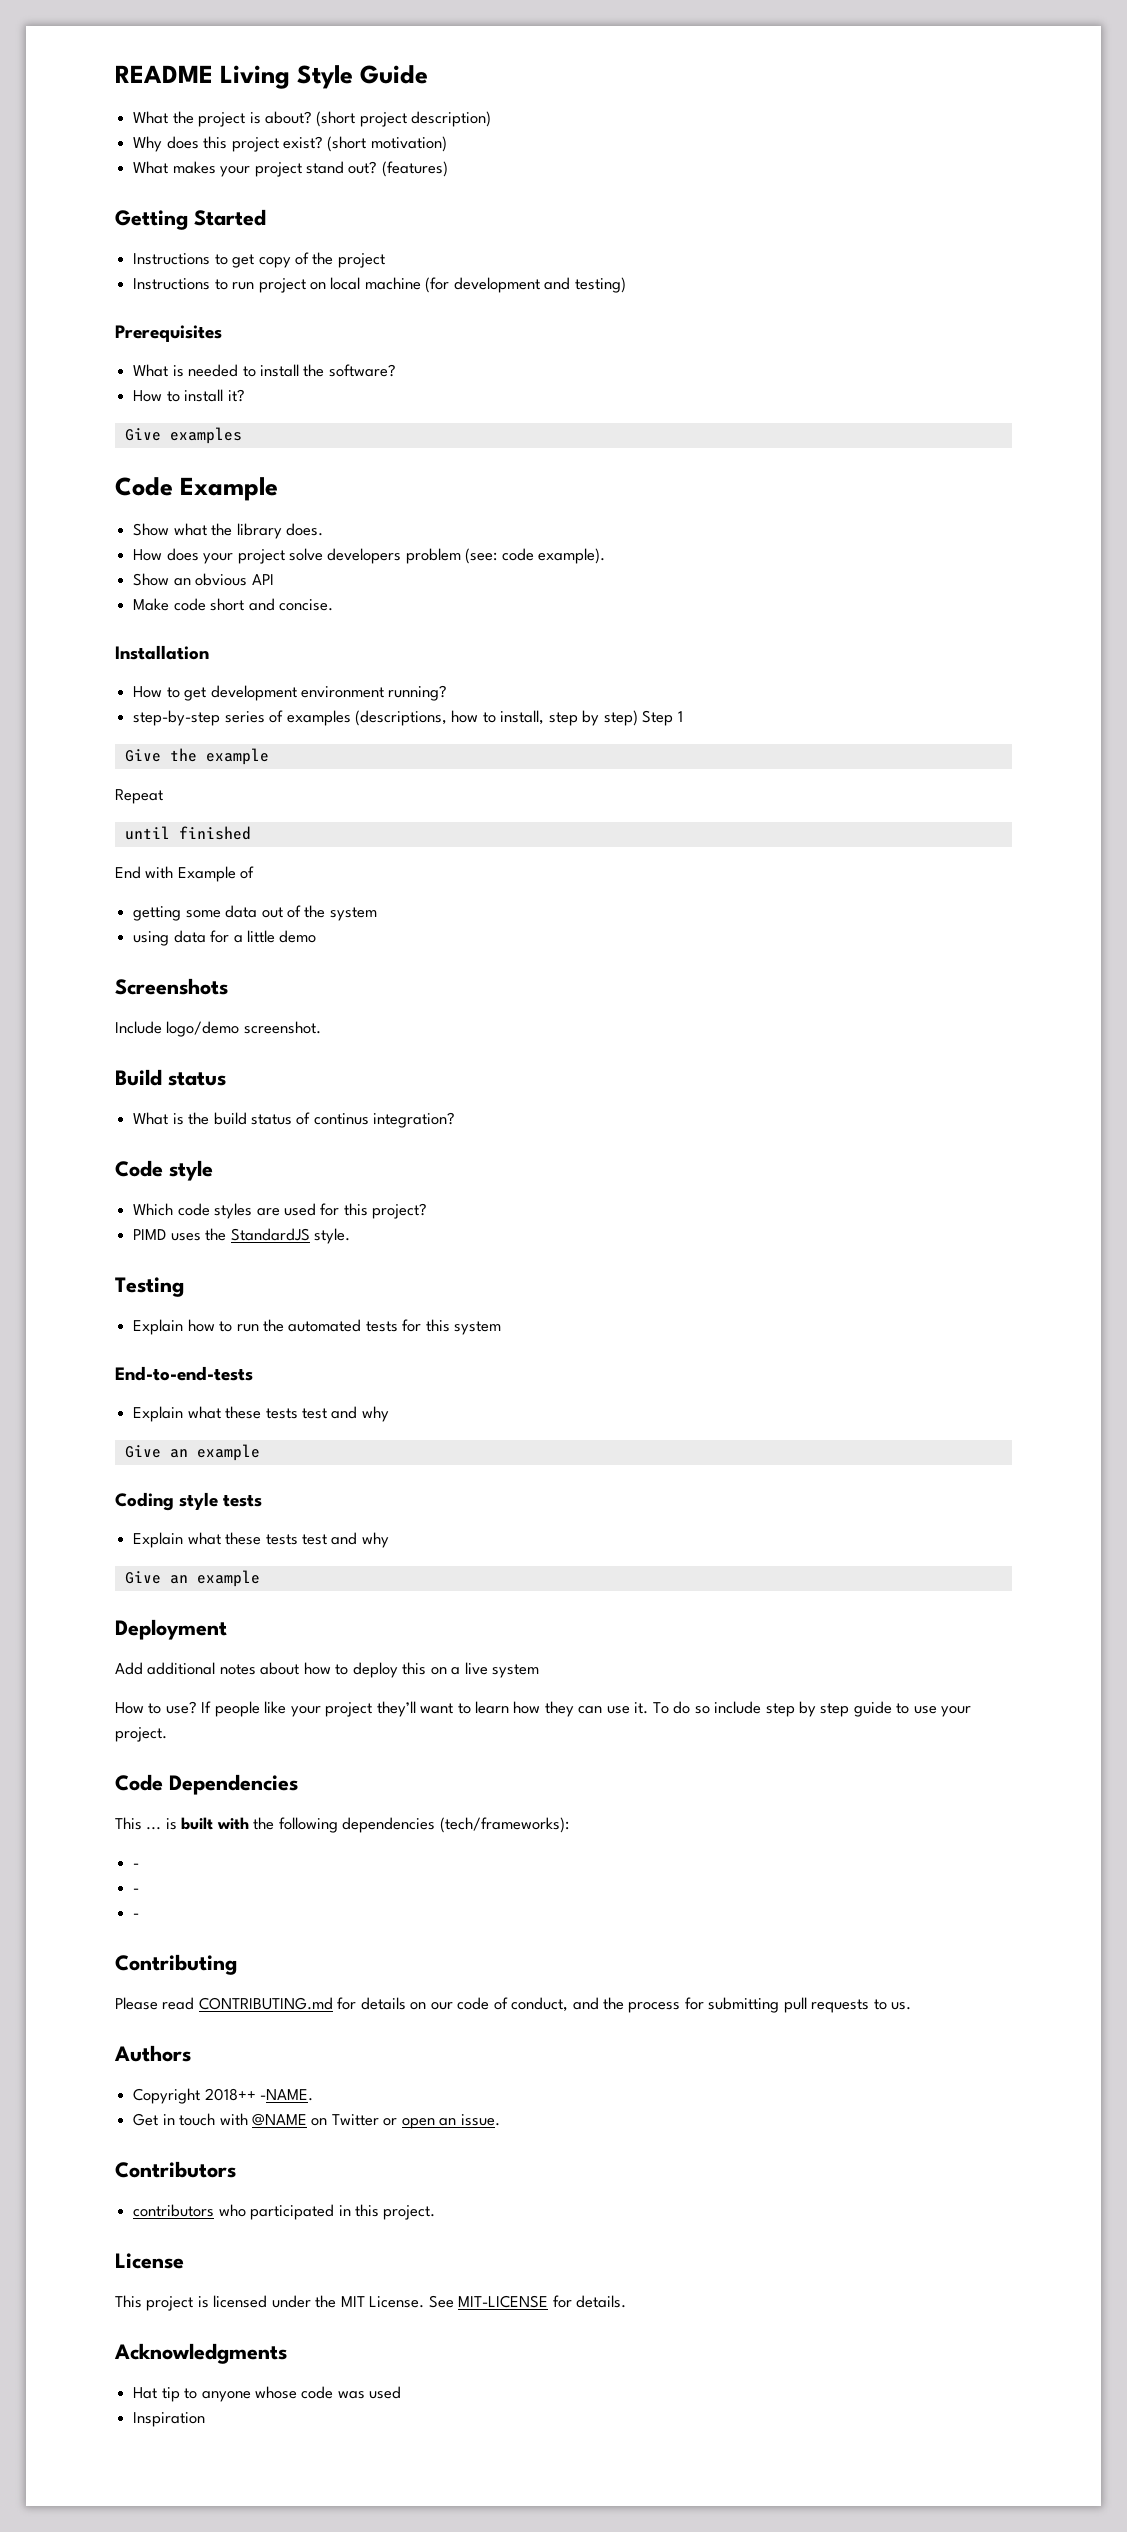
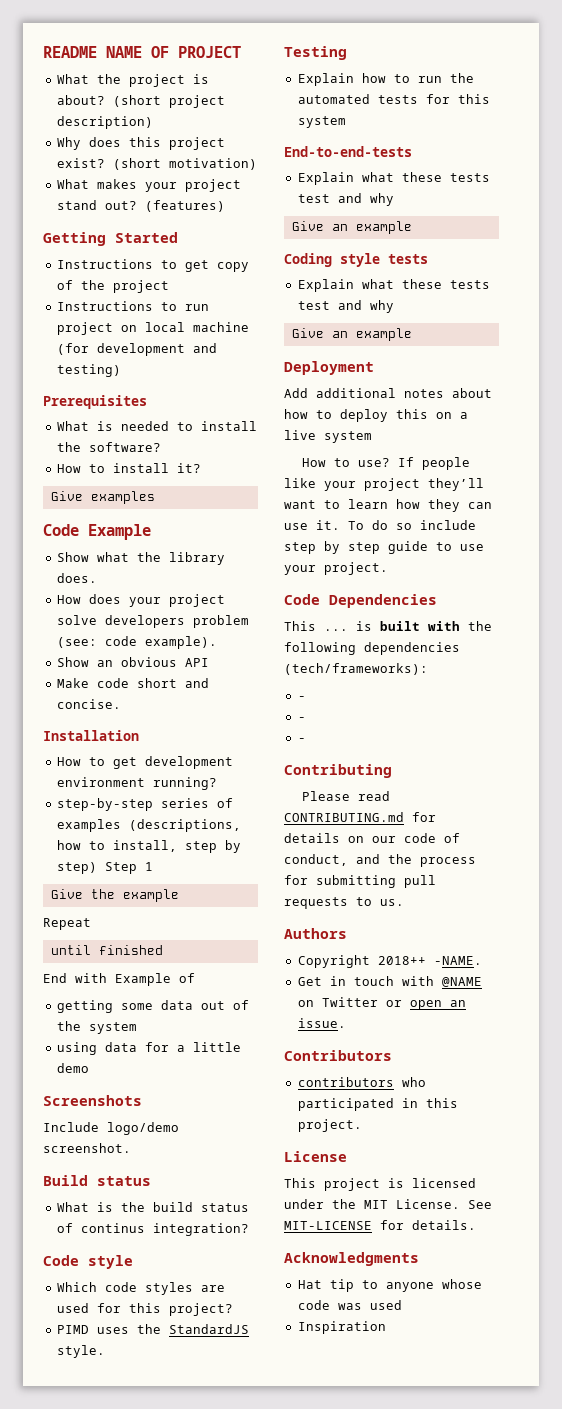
- README Living Style Guide
+ README NAME OF PROJECT

